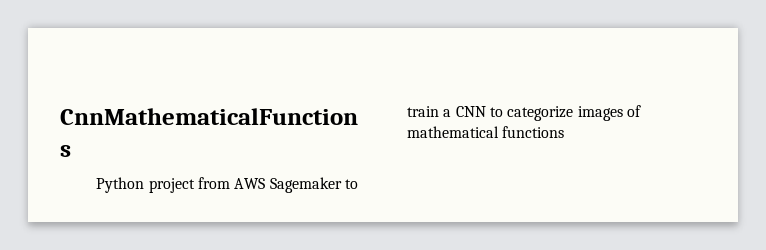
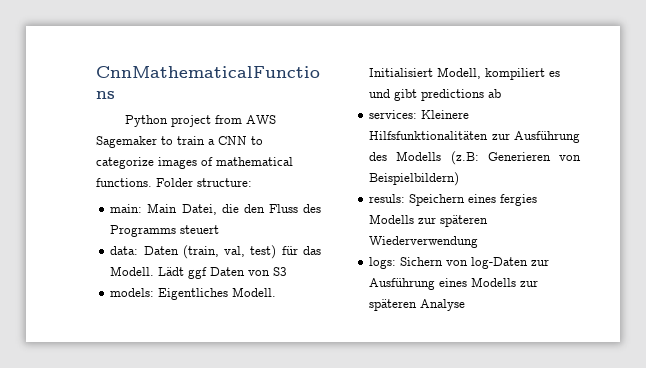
- Python project from AWS Sagemaker to train a CNN to categorize images of mathematical functions
+ Python project from AWS Sagemaker to train a CNN to categorize images of mathematical functions. Folder structure:
+ main: Main Datei, die den Fluss des Programms steuert
+ data: Daten (train, val, test) für das Modell. Lädt ggf Daten von S3
+ models: Eigentliches Modell. Initialisiert Modell, kompiliert es und gibt predictions ab
+ services: Kleinere Hilfsfunktionalitäten zur Ausführung des Modells (z.B: Generieren von Beispielbildern)
+ resuls: Speichern eines fergies Modells zur späteren Wiederverwendung
+ logs: Sichern von log-Daten zur Ausführung eines Modells zur späteren Analyse

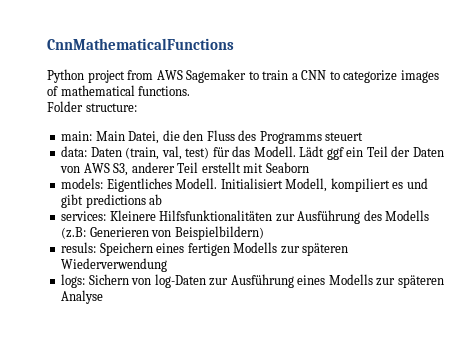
- Python project from AWS Sagemaker to train a CNN to categorize images of mathematical functions. Folder structure:
+ Python project from AWS Sagemaker to train a CNN to categorize images of mathematical functions.
+ Folder structure:
- Lädt ggf Daten von S3
+ Lädt ggf ein Teil der Daten von AWS S3, anderer Teil erstellt mit Seaborn
- resuls: Speichern eines fergies Modells zur späteren Wiederverwendung
+ resuls: Speichern eines fertigen Modells zur späteren Wiederverwendung

